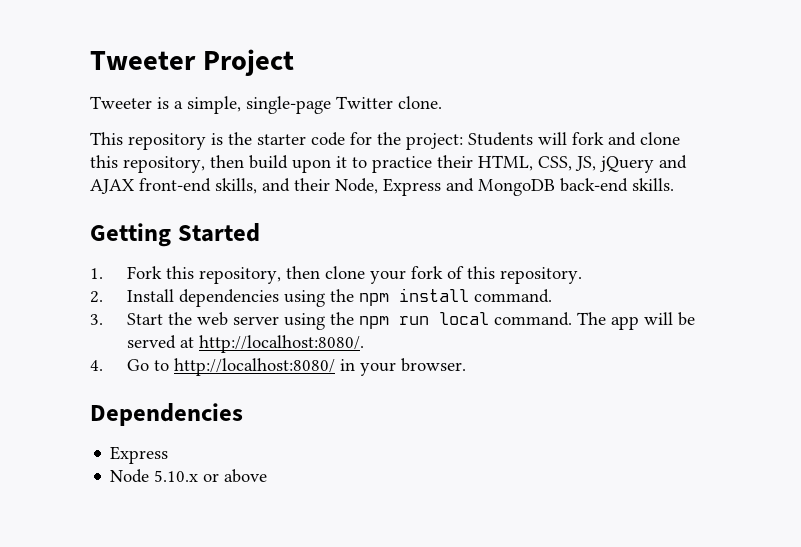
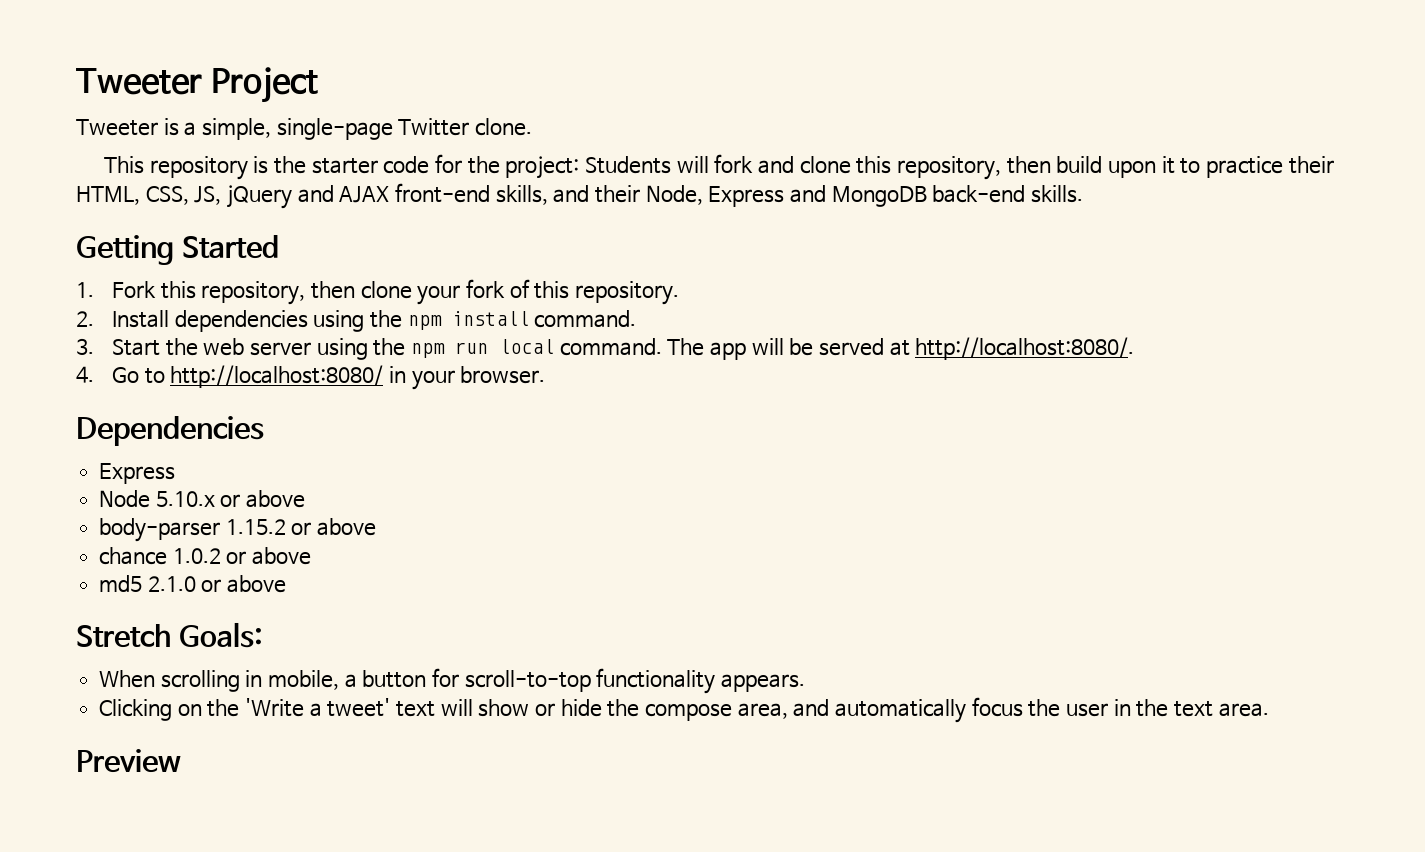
+ body-parser 1.15.2 or above
+ chance 1.0.2 or above
+ md5 2.1.0 or above
+ Stretch Goals:
+ When scrolling in mobile, a button for scroll-to-top functionality appears.
+ Clicking on the 'Write a tweet' text will show or hide the compose area, and automatically focus the user in the text area.
+ Preview

